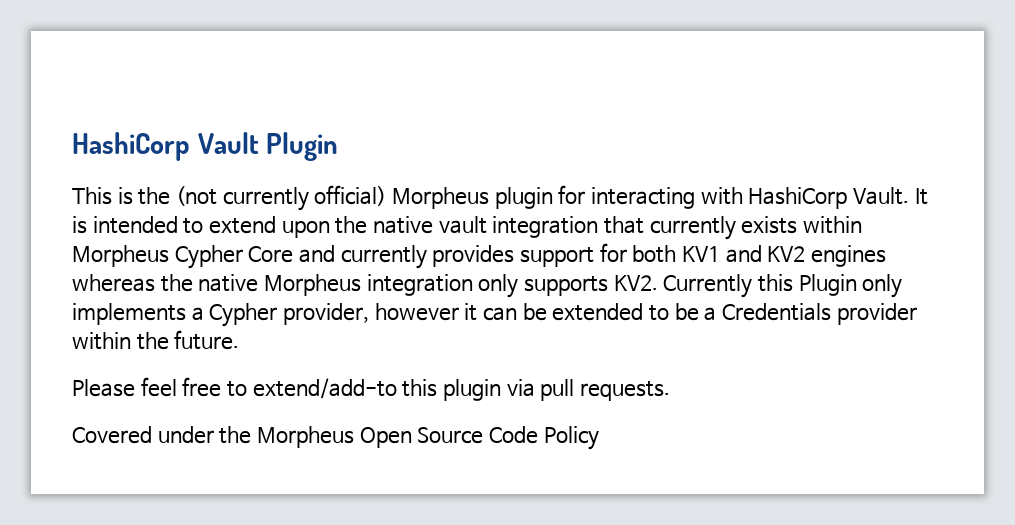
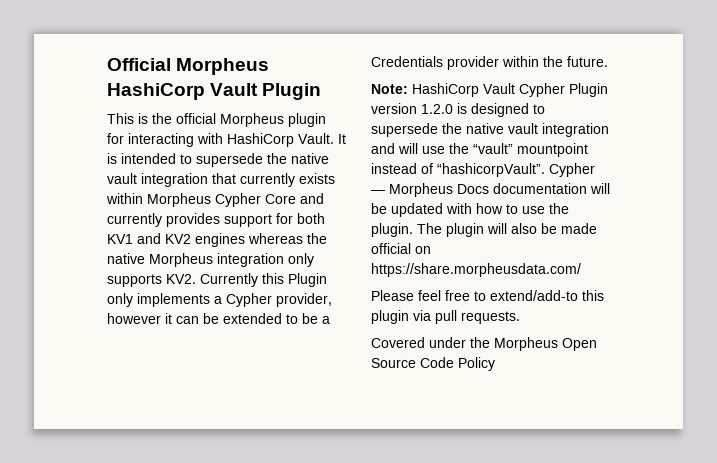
- HashiCorp Vault Plugin
+ Official Morpheus HashiCorp Vault Plugin
- This is the (not currently official) Morpheus plugin for interacting with HashiCorp Vault.
+ This is the official Morpheus plugin for interacting with HashiCorp Vault.
- It is intended to extend upon the native vault integration that currently exists within Morpheus Cypher Core and currently provides support for both KV1 and KV2 engines whereas the native Morpheus integration only supports KV2. Currently this Plugin only implements a Cypher provider, however it can be extended to be a Credentials provider within the future.
+ It is intended to supersede the native vault integration that currently exists within Morpheus Cypher Core and currently provides support for both KV1 and KV2 engines whereas the native Morpheus integration only supports KV2. Currently this Plugin only implements a Cypher provider, however it can be extended to be a Credentials provider within the future.
+ Note: HashiCorp Vault Cypher Plugin version 1.2.0 is designed to supersede the native vault integration and will use the “vault” mountpoint instead of “hashicorpVault”. Cypher — Morpheus Docs documentation will be updated with how to use the plugin. The plugin will also be made official on https://share.morpheusdata.com/

